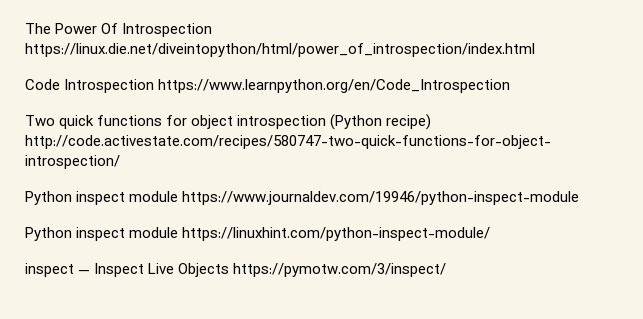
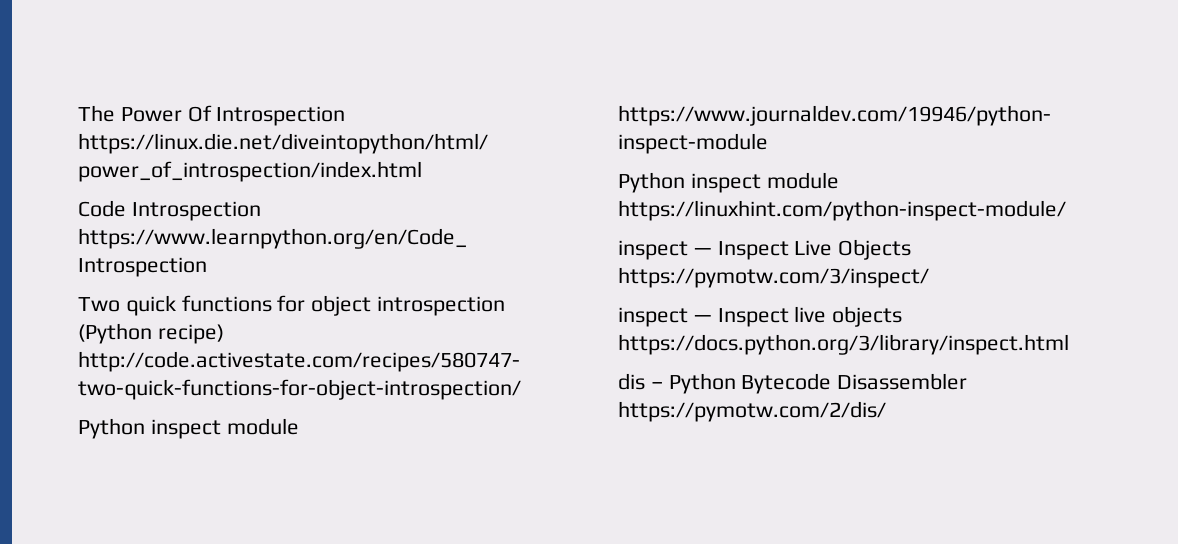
+ inspect — Inspect live objects https://docs.python.org/3/library/inspect.html
+ dis – Python Bytecode Disassembler https://pymotw.com/2/dis/

